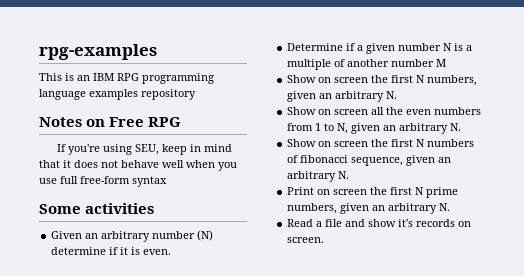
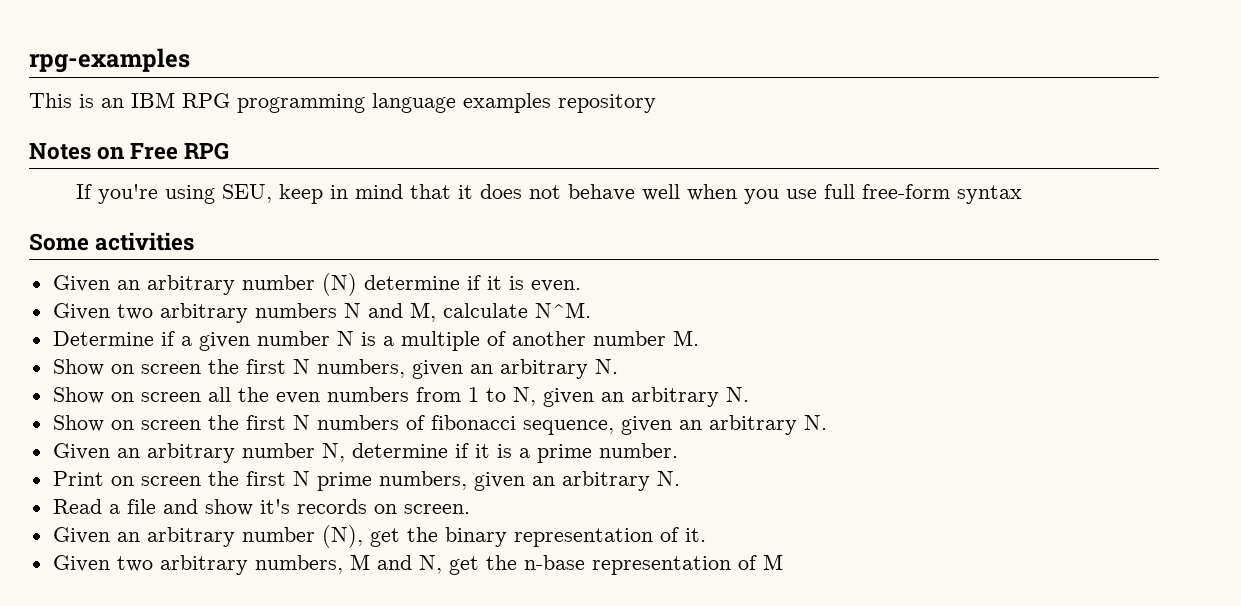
+ Given two arbitrary numbers N and M, calculate N^M.
- Determine if a given number N is a multiple of another number M
+ Determine if a given number N is a multiple of another number M.
+ Given an arbitrary number N, determine if it is a prime number.
+ Given an arbitrary number (N), get the binary representation of it.
+ Given two arbitrary numbers, M and N, get the n-base representation of M

